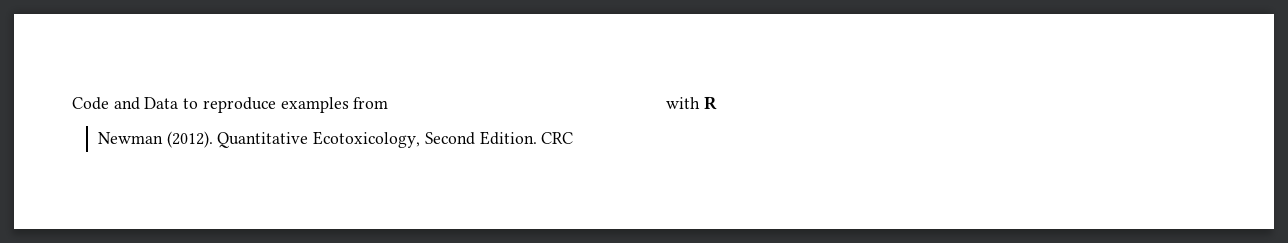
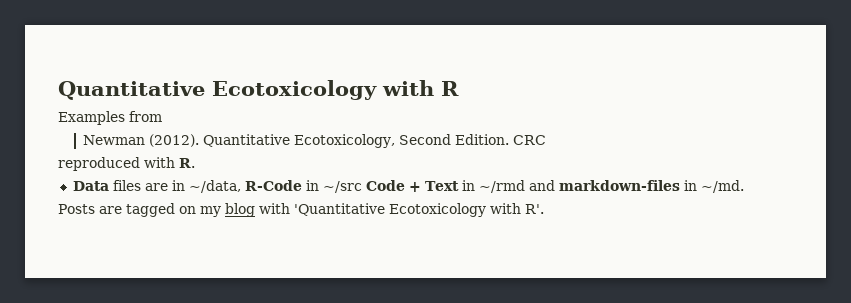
- Code and Data to reproduce examples from
+ Quantitative Ecotoxicology with R
+ Examples from
- with R
+ reproduced with R.
+ Data files are in ~/data, R-Code in ~/src Code + Text in ~/rmd and markdown-files in ~/md.
+ Posts are tagged on my blog with 'Quantitative Ecotoxicology with R'.

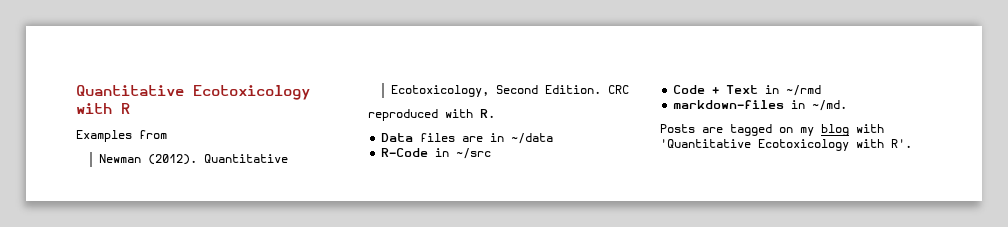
- Data files are in ~/data, R-Code in ~/src Code + Text in ~/rmd and markdown-files in ~/md.
+ Data files are in ~/data
+ R-Code in ~/src
+ Code + Text in ~/rmd
+ markdown-files in ~/md.

